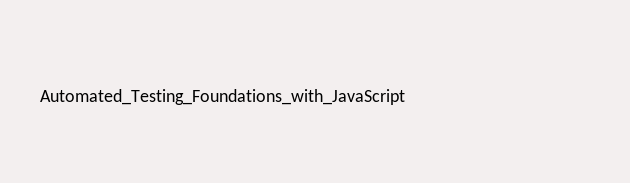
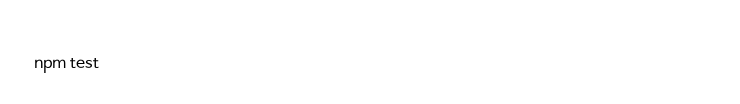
- Automated_Testing_Foundations_with_JavaScript
+ npm test

